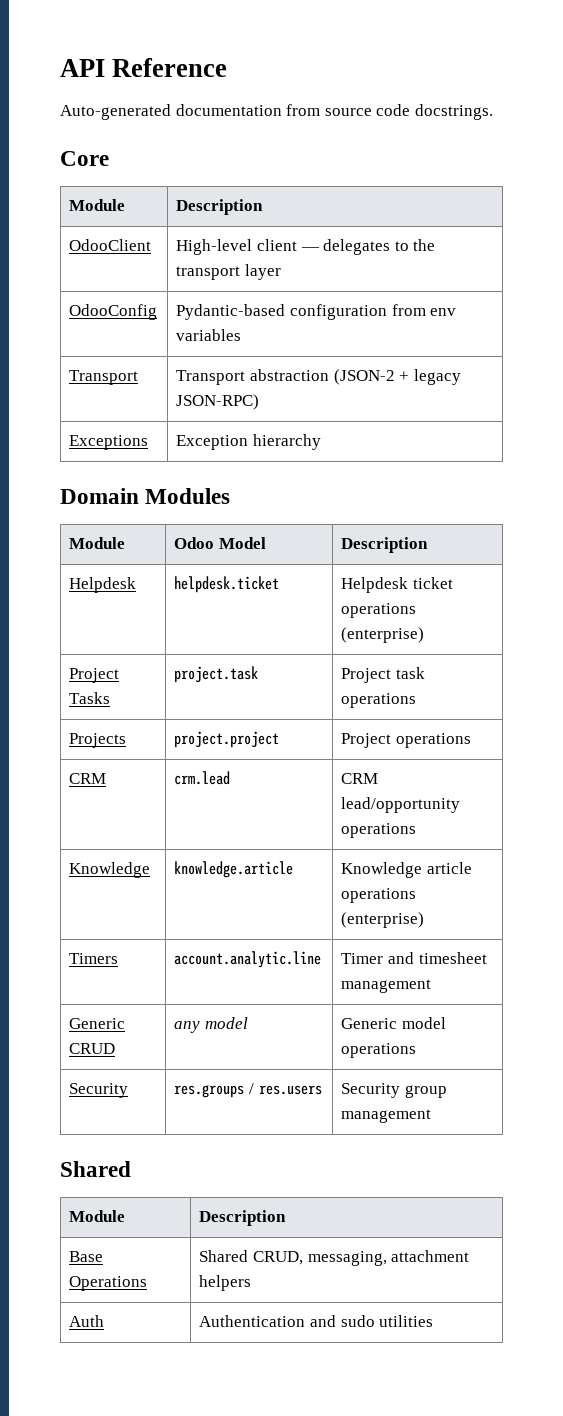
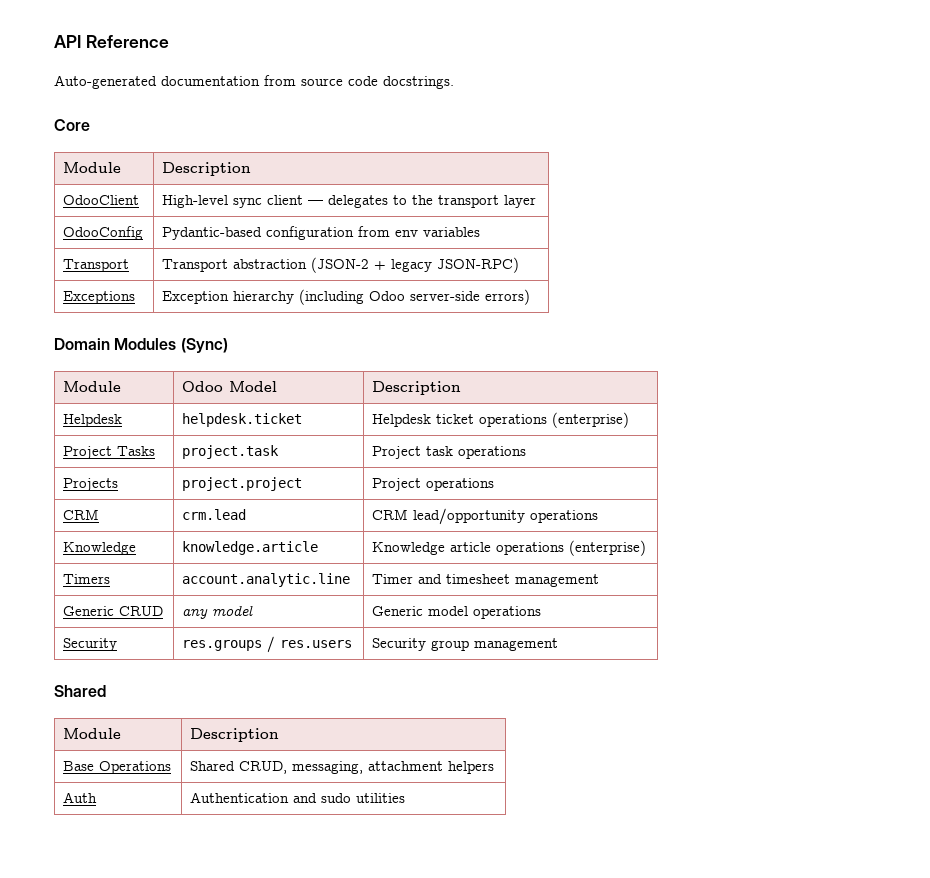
- OdooClient | High-level client — delegates to the transport layer
+ OdooClient | High-level sync client — delegates to the transport layer
- Exceptions | Exception hierarchy
+ Exceptions | Exception hierarchy (including Odoo server-side errors)
- Domain Modules
+ Domain Modules (Sync)

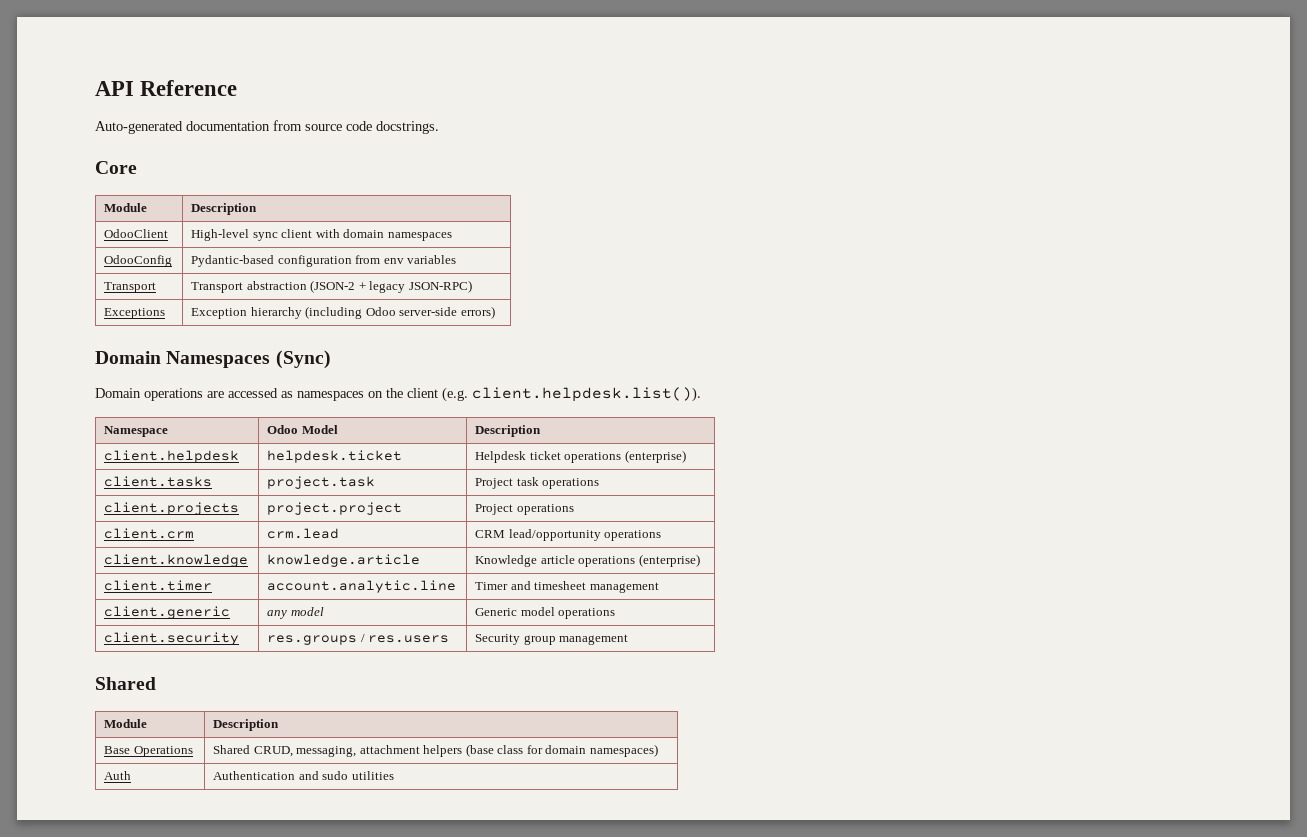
- OdooClient | High-level sync client — delegates to the transport layer
+ OdooClient | High-level sync client with domain namespaces
- Domain Modules (Sync)
+ Domain Namespaces (Sync)
- Module | Odoo Model | Description
+ Domain operations are accessed as namespaces on the client (e.g. client.helpdesk.list()).
+ Namespace | Odoo Model | Description
- Helpdesk | helpdesk.ticket | Helpdesk ticket operations (enterprise)
+ client.helpdesk | helpdesk.ticket | Helpdesk ticket operations (enterprise)
- Project Tasks | project.task | Project task operations
+ client.tasks | project.task | Project task operations
- Projects | project.project | Project operations
+ client.projects | project.project | Project operations
- CRM | crm.lead | CRM lead/opportunity operations
+ client.crm | crm.lead | CRM lead/opportunity operations
- Knowledge | knowledge.article | Knowledge article operations (enterprise)
+ client.knowledge | knowledge.article | Knowledge article operations (enterprise)
- Timers | account.analytic.line | Timer and timesheet management
+ client.timer | account.analytic.line | Timer and timesheet management
- Generic CRUD | any model | Generic model operations
+ client.generic | any model | Generic model operations
- Security | res.groups / res.users | Security group management
+ client.security | res.groups / res.users | Security group management
- Base Operations | Shared CRUD, messaging, attachment helpers
+ Base Operations | Shared CRUD, messaging, attachment helpers (base class for domain namespaces)

